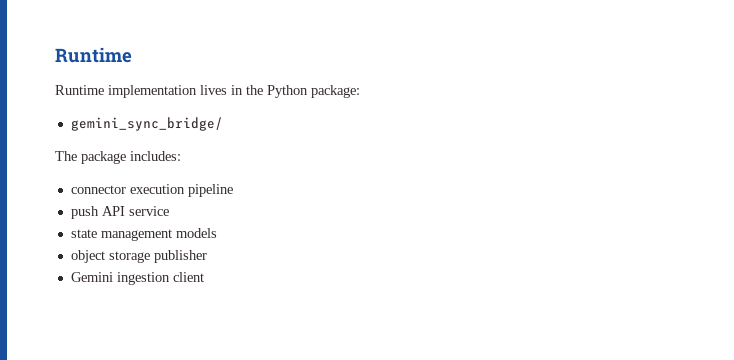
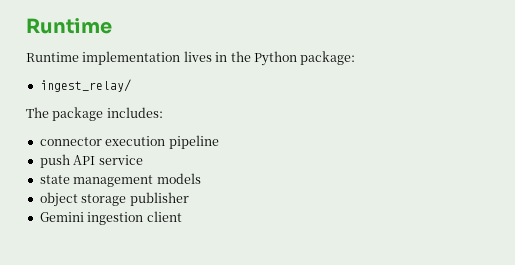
- gemini_sync_bridge/
+ ingest_relay/

